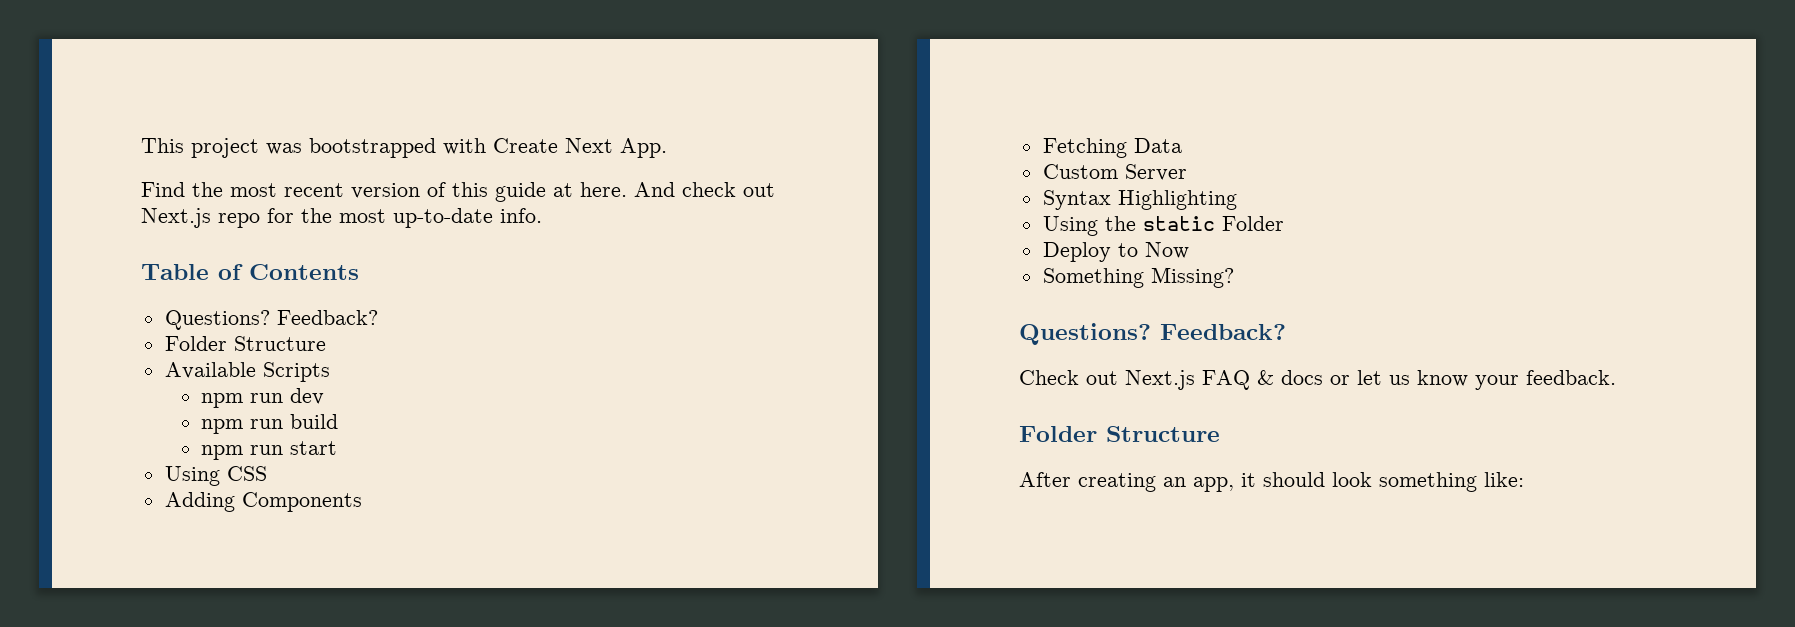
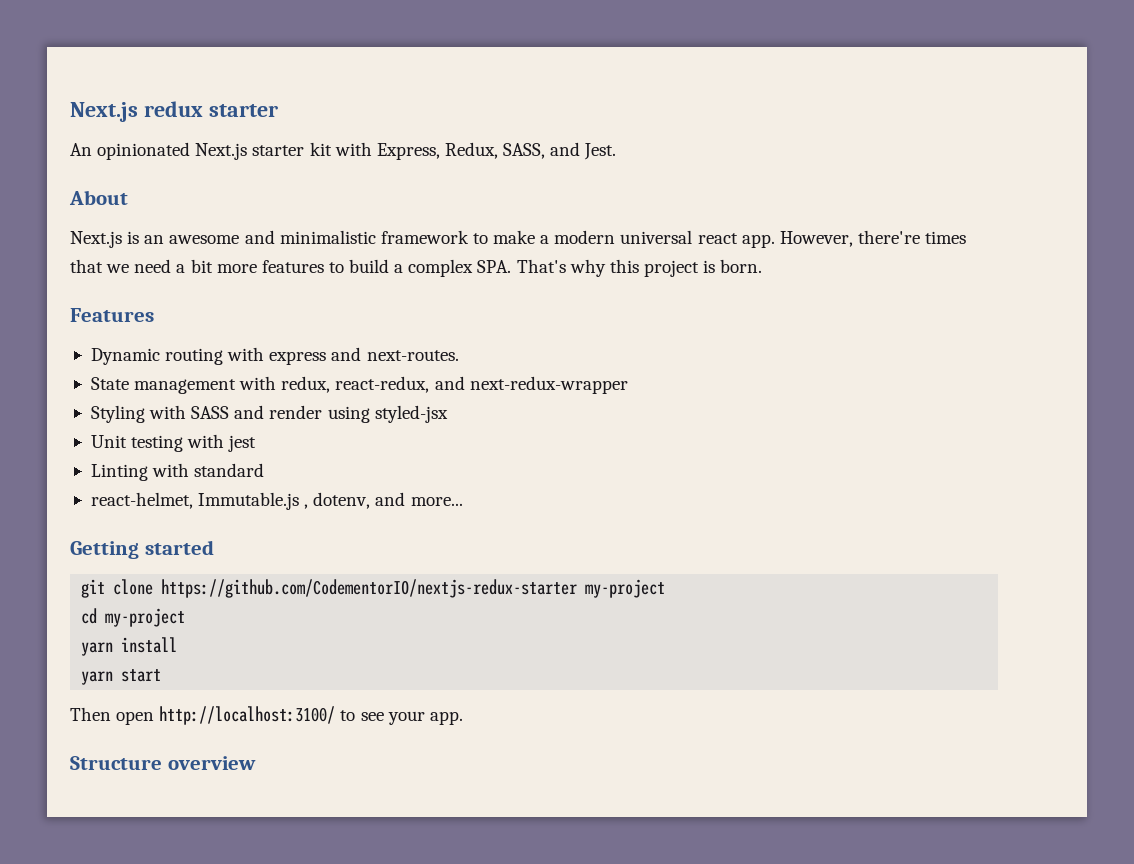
- This project was bootstrapped with Create Next App.
- Find the most recent version of this guide at here. And check out Next.js repo for the most up-to-date info.
- Table of Contents
- Questions? Feedback?
- Folder Structure
- Available Scripts
- npm run dev
- npm run build
- npm run start
- Using CSS
- Adding Components
- Fetching Data
- Custom Server
- Syntax Highlighting
- Using the static Folder
- Deploy to Now
- Something Missing?
- Questions? Feedback?
- Check out Next.js FAQ & docs or let us know your feedback.
- Folder Structure
- After creating an app, it should look something like:
+ Next.js redux starter
+ An opinionated Next.js starter kit with Express, Redux, SASS, and Jest.
+ About
+ Next.js is an awesome and minimalistic framework to make a modern universal react app. However, there're times that we need a bit more features to build a complex SPA. That's why this project is born.
+ Features
+ Dynamic routing with express and next-routes.
+ State management with redux, react-redux, and next-redux-wrapper
+ Styling with SASS and render using styled-jsx
+ Unit testing with jest
+ Linting with standard
+ react-helmet, Immutable.js , dotenv, and more...
+ Getting started
+ git clone https://github.com/CodementorIO/nextjs-redux-starter my-project
+ cd my-project
+ yarn install
+ yarn start
+ Then open http://localhost:3100/ to see your app.
+ Structure overview

